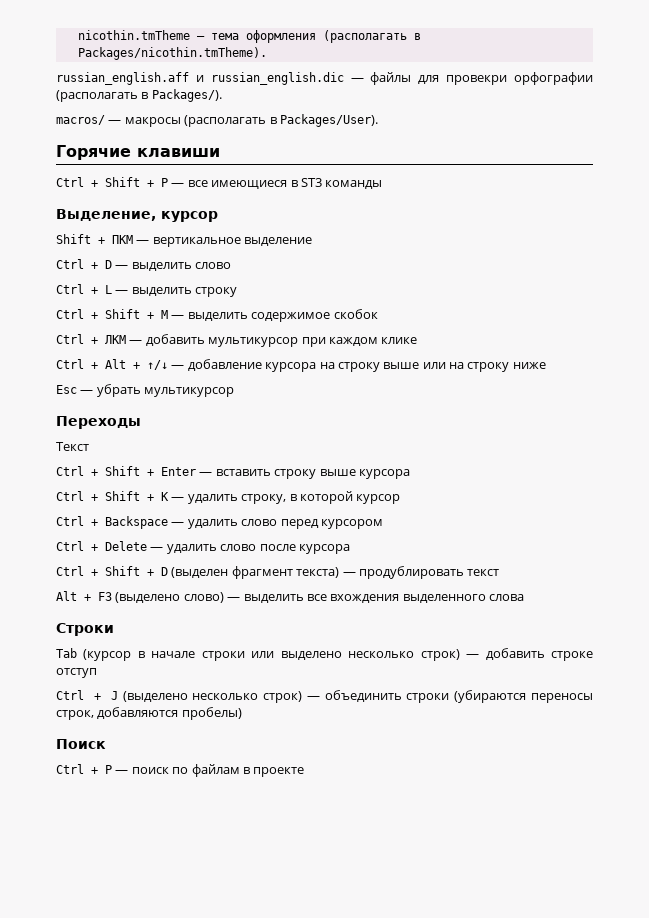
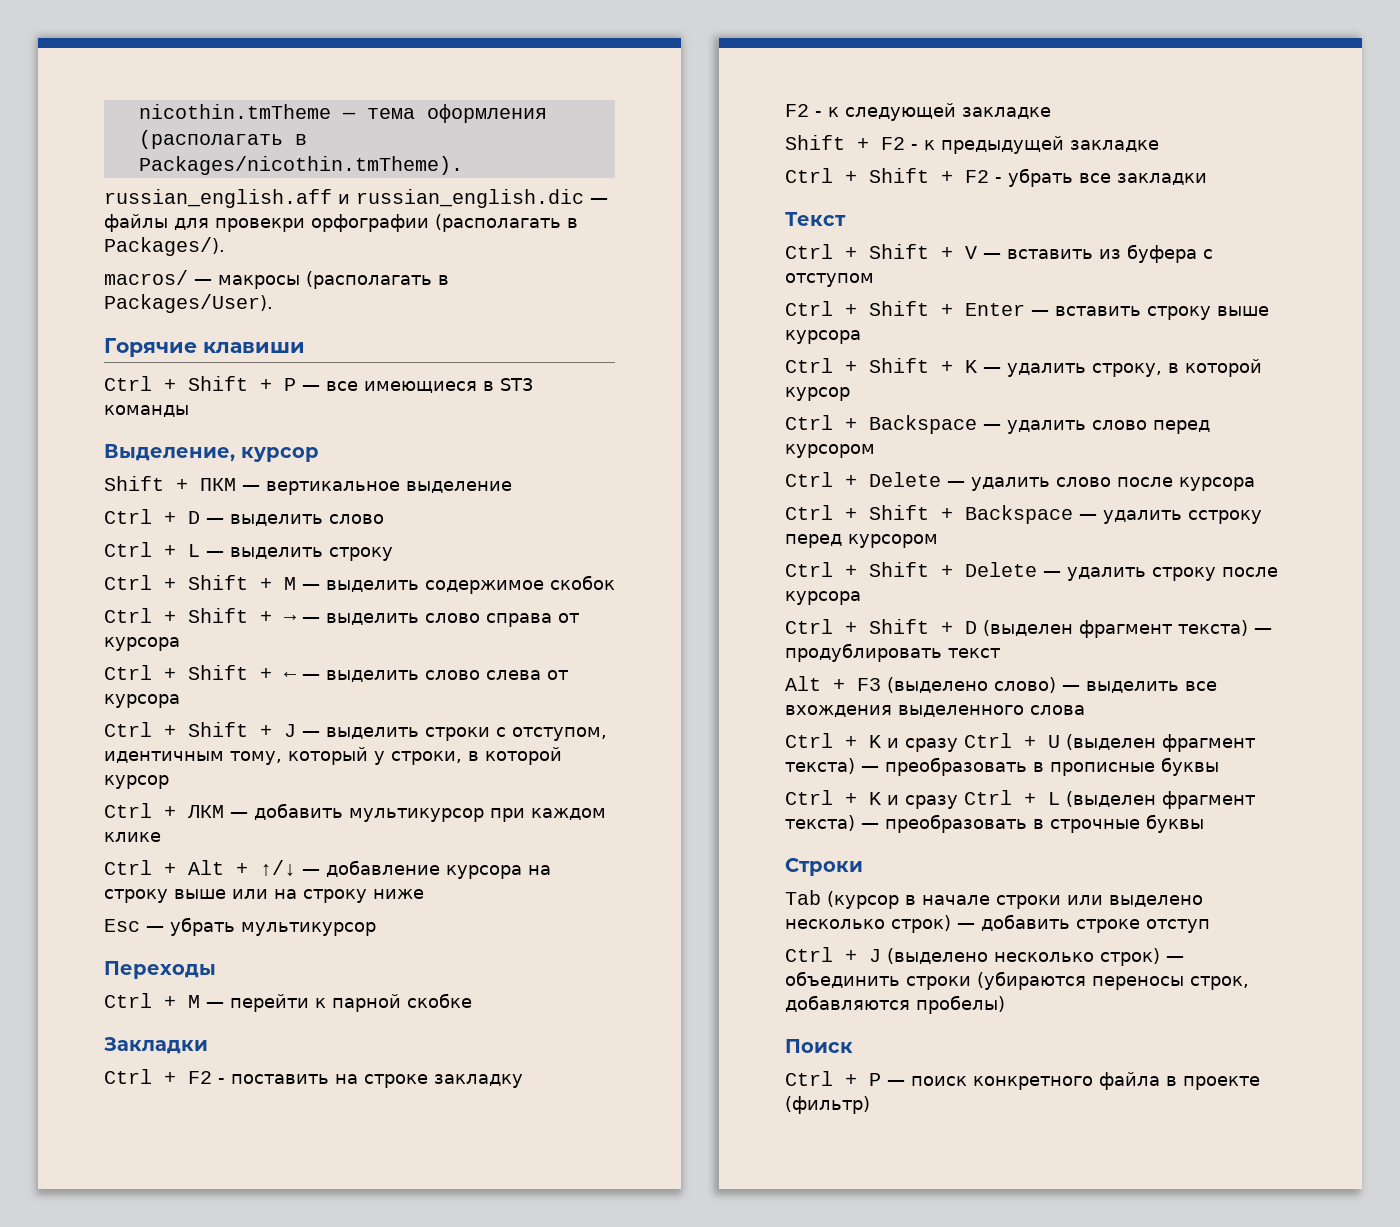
+ Ctrl + Shift + → — выделить слово справа от курсора
+ Ctrl + Shift + ← — выделить слово слева от курсора
+ Ctrl + Shift + J — выделить строки с отступом, идентичным тому, который у строки, в которой курсор
+ Ctrl + M — перейти к парной скобке
+ Закладки
+ Ctrl + F2 - поставить на строке закладку
+ F2 - к следующей закладке
+ Shift + F2 - к предыдущей закладке
+ Ctrl + Shift + F2 - убрать все закладки
  Текст
+ Ctrl + Shift + V — вставить из буфера с отступом
+ Ctrl + Shift + Backspace — удалить сстроку перед курсором
+ Ctrl + Shift + Delete — удалить строку после курсора
+ Ctrl + K и сразу Ctrl + U (выделен фрагмент текста) — преобразовать в прописные буквы
+ Ctrl + K и сразу Ctrl + L (выделен фрагмент текста) — преобразовать в строчные буквы
- Ctrl + P — поиск по файлам в проекте
+ Ctrl + P — поиск конкретного файла в проекте (фильтр)

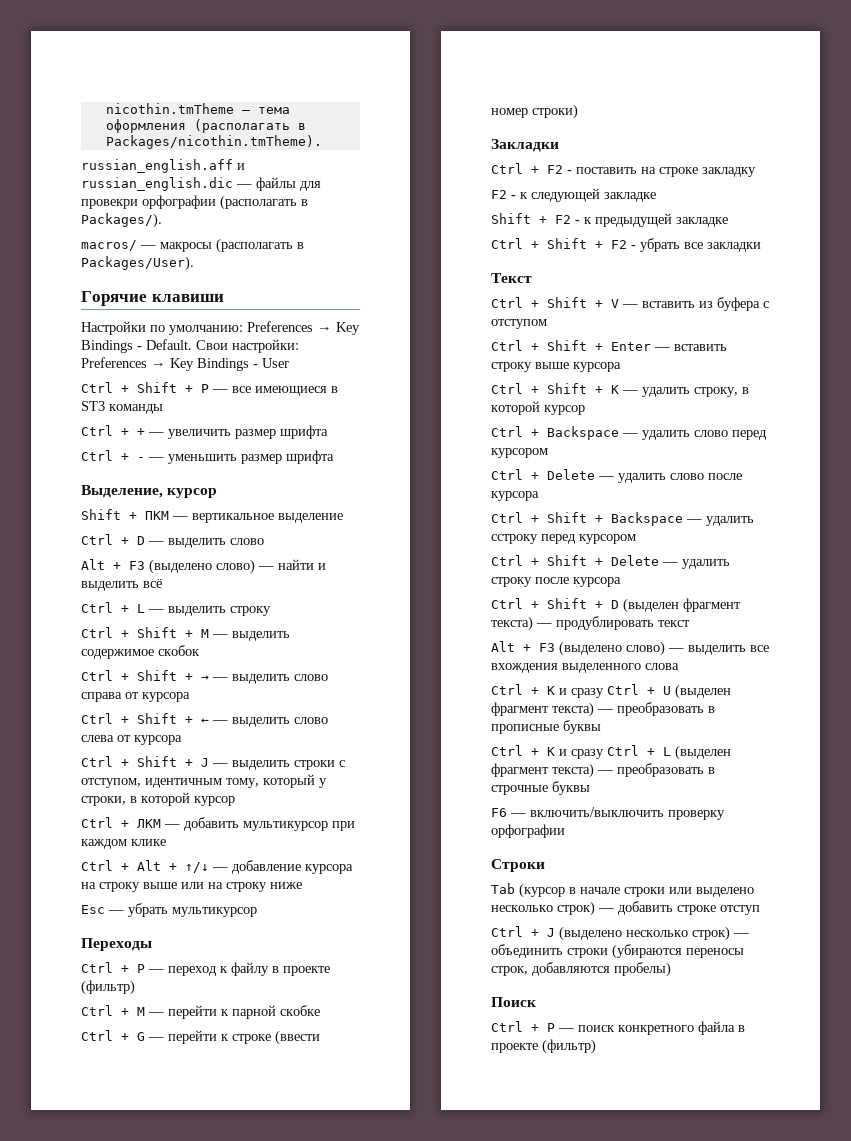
+ Настройки по умолчанию: Preferences → Key Bindings - Default. Свои настройки: Preferences → Key Bindings - User
+ Ctrl + + — увеличить размер шрифта
+ Ctrl + - — уменьшить размер шрифта
+ Alt + F3 (выделено слово) — найти и выделить всё
+ Ctrl + P — переход к файлу в проекте (фильтр)
+ Ctrl + G — перейти к строке (ввести номер строки)
+ F6 — включить/выключить проверку орфографии

